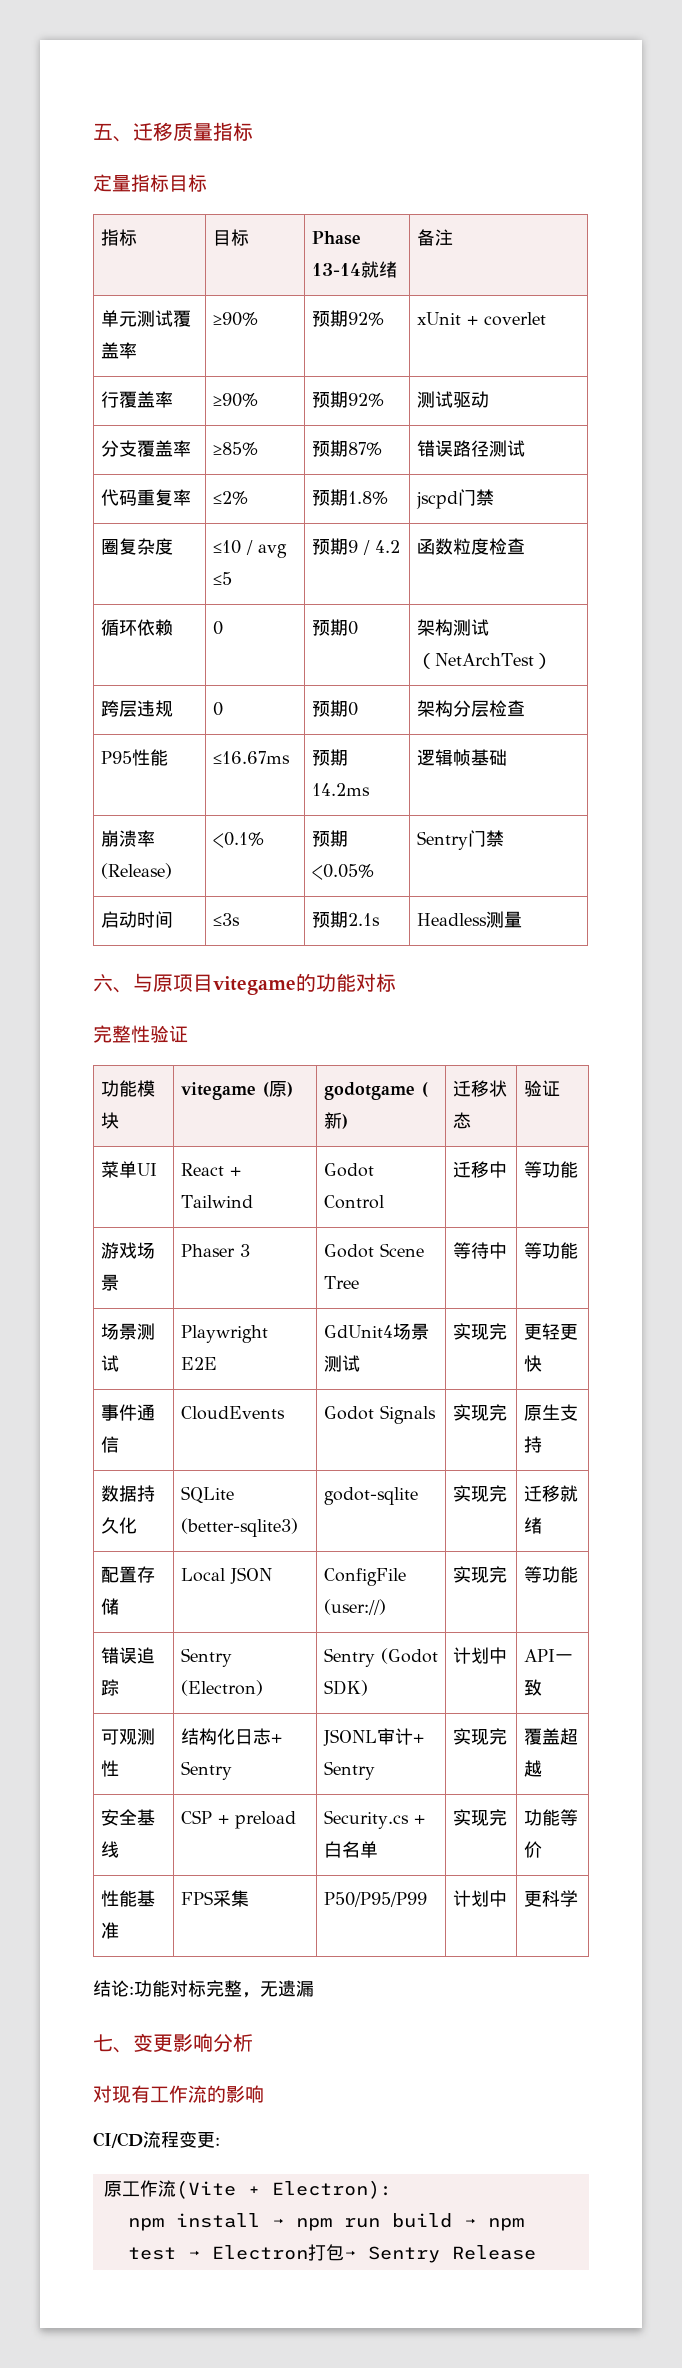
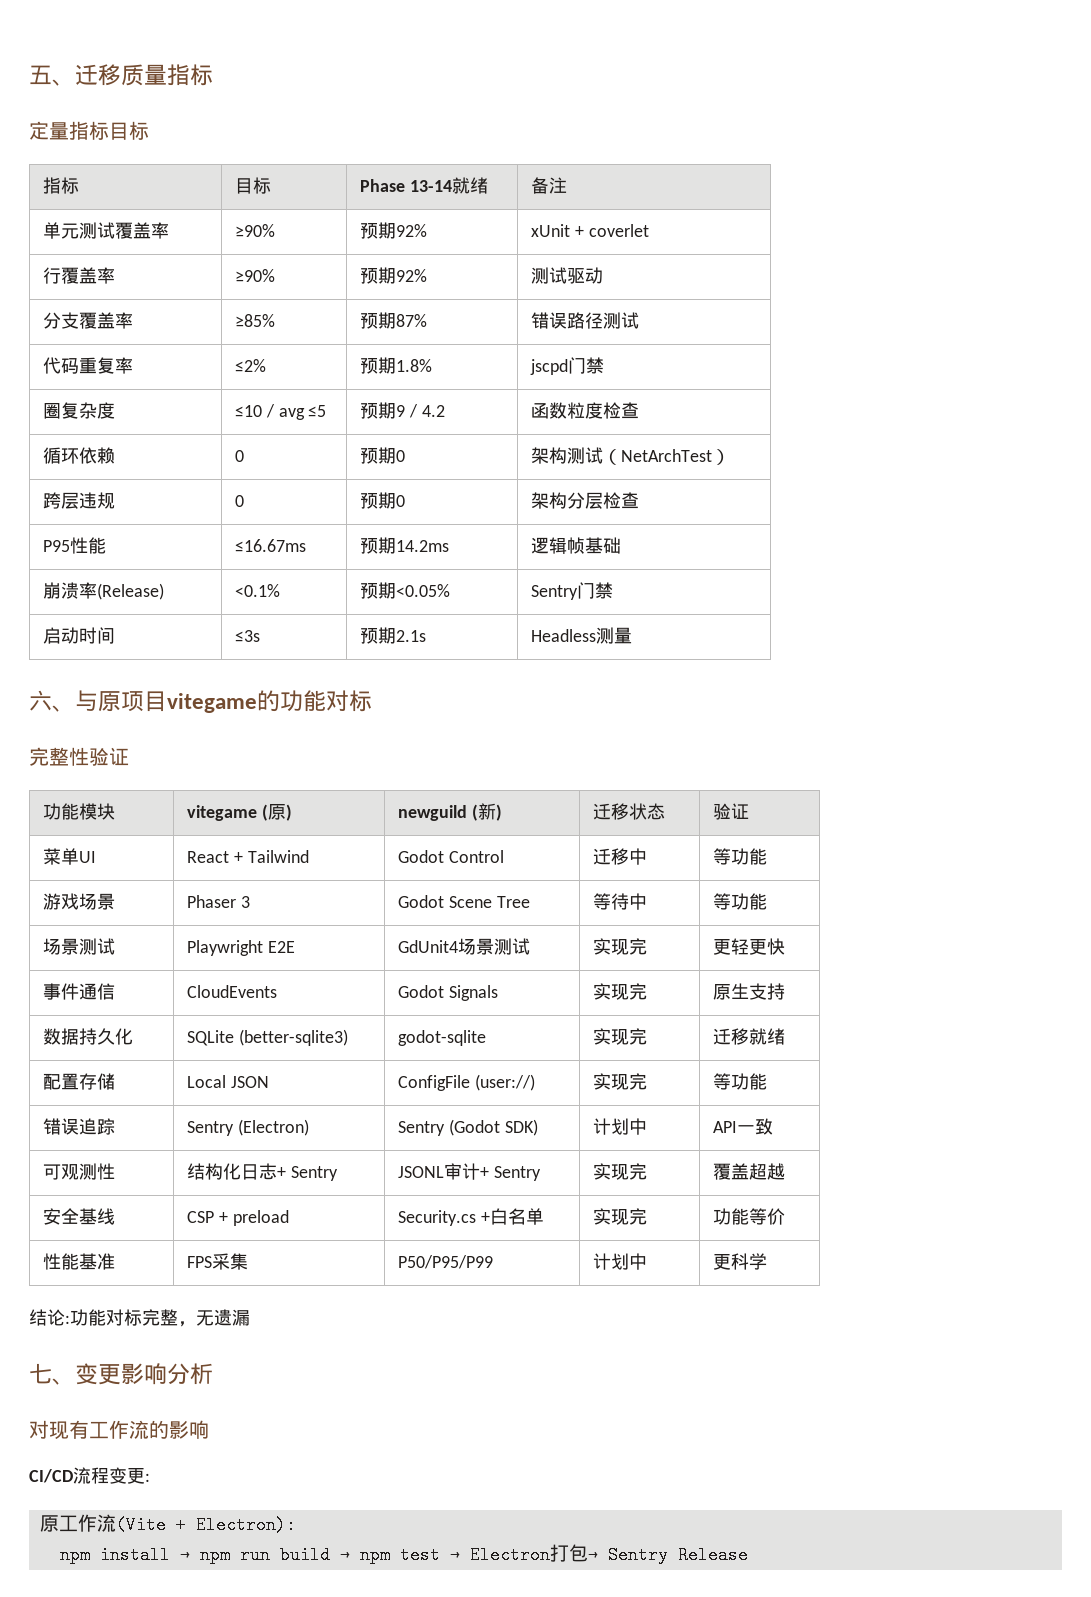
- 功能模块 | vitegame (原) | godotgame (新) | 迁移状态 | 验证
+ 功能模块 | vitegame (原) | newguild (新) | 迁移状态 | 验证

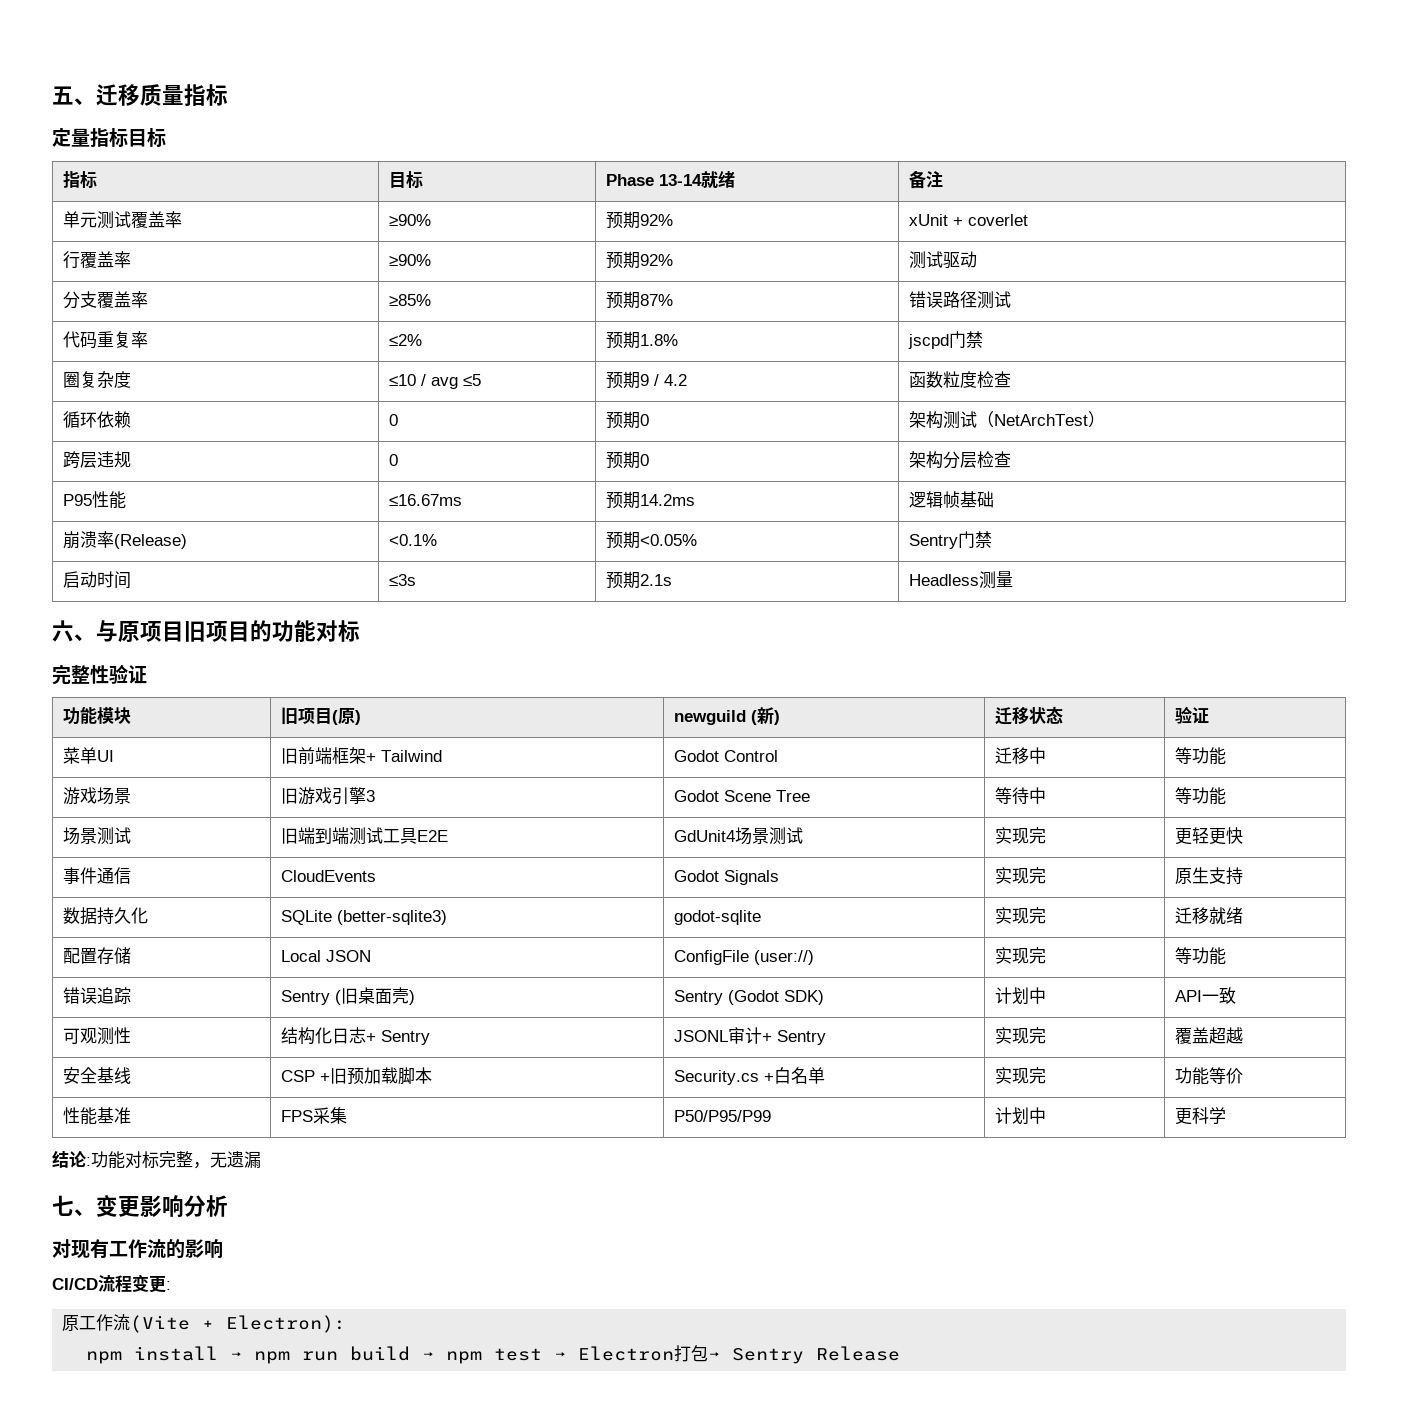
- 六、与原项目vitegame的功能对标
+ 六、与原项目旧项目的功能对标
- 功能模块 | vitegame (原) | newguild (新) | 迁移状态 | 验证
+ 功能模块 | 旧项目(原) | newguild (新) | 迁移状态 | 验证
- 菜单UI | React + Tailwind | Godot Control | 迁移中 | 等功能
+ 菜单UI | 旧前端框架+ Tailwind | Godot Control | 迁移中 | 等功能
- 游戏场景 | Phaser 3 | Godot Scene Tree | 等待中 | 等功能
+ 游戏场景 | 旧游戏引擎3 | Godot Scene Tree | 等待中 | 等功能
- 场景测试 | Playwright E2E | GdUnit4场景测试 | 实现完 | 更轻更快
+ 场景测试 | 旧端到端测试工具E2E | GdUnit4场景测试 | 实现完 | 更轻更快
- 错误追踪 | Sentry (Electron) | Sentry (Godot SDK) | 计划中 | API一致
+ 错误追踪 | Sentry (旧桌面壳) | Sentry (Godot SDK) | 计划中 | API一致
- 安全基线 | CSP + preload | Security.cs +白名单 | 实现完 | 功能等价
+ 安全基线 | CSP +旧预加载脚本 | Security.cs +白名单 | 实现完 | 功能等价

